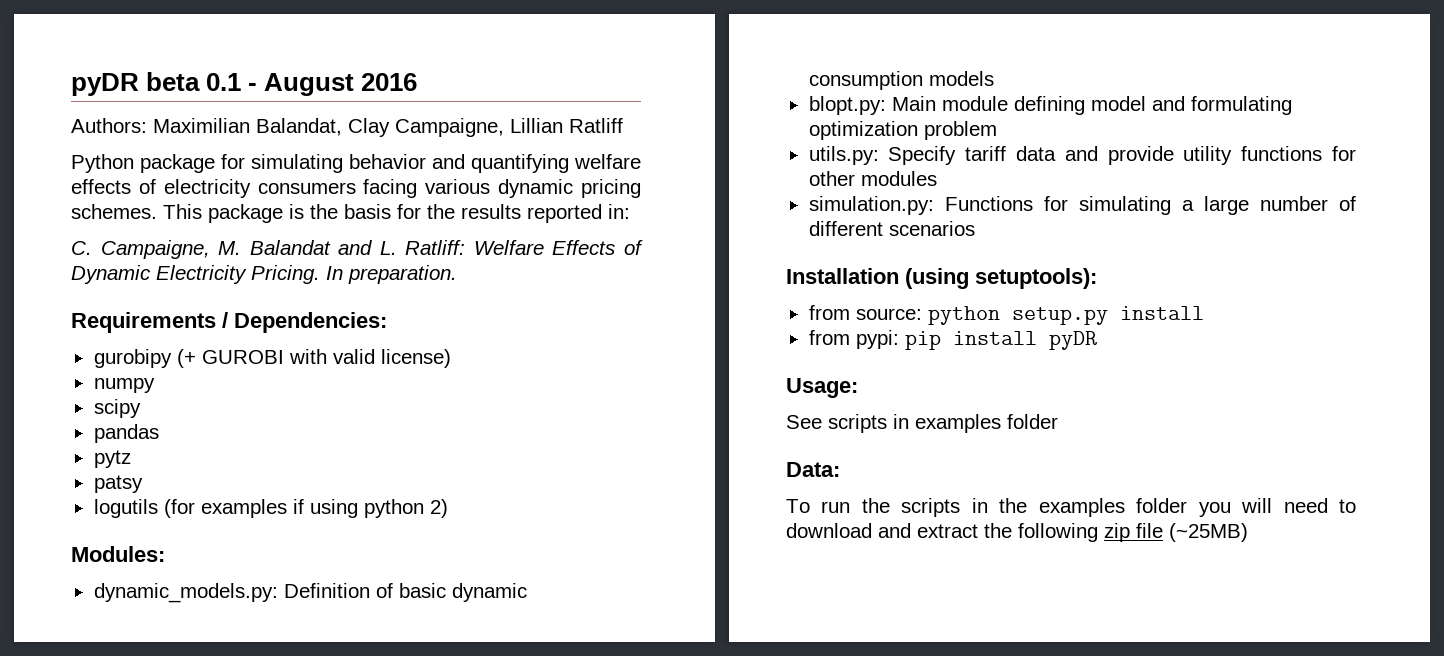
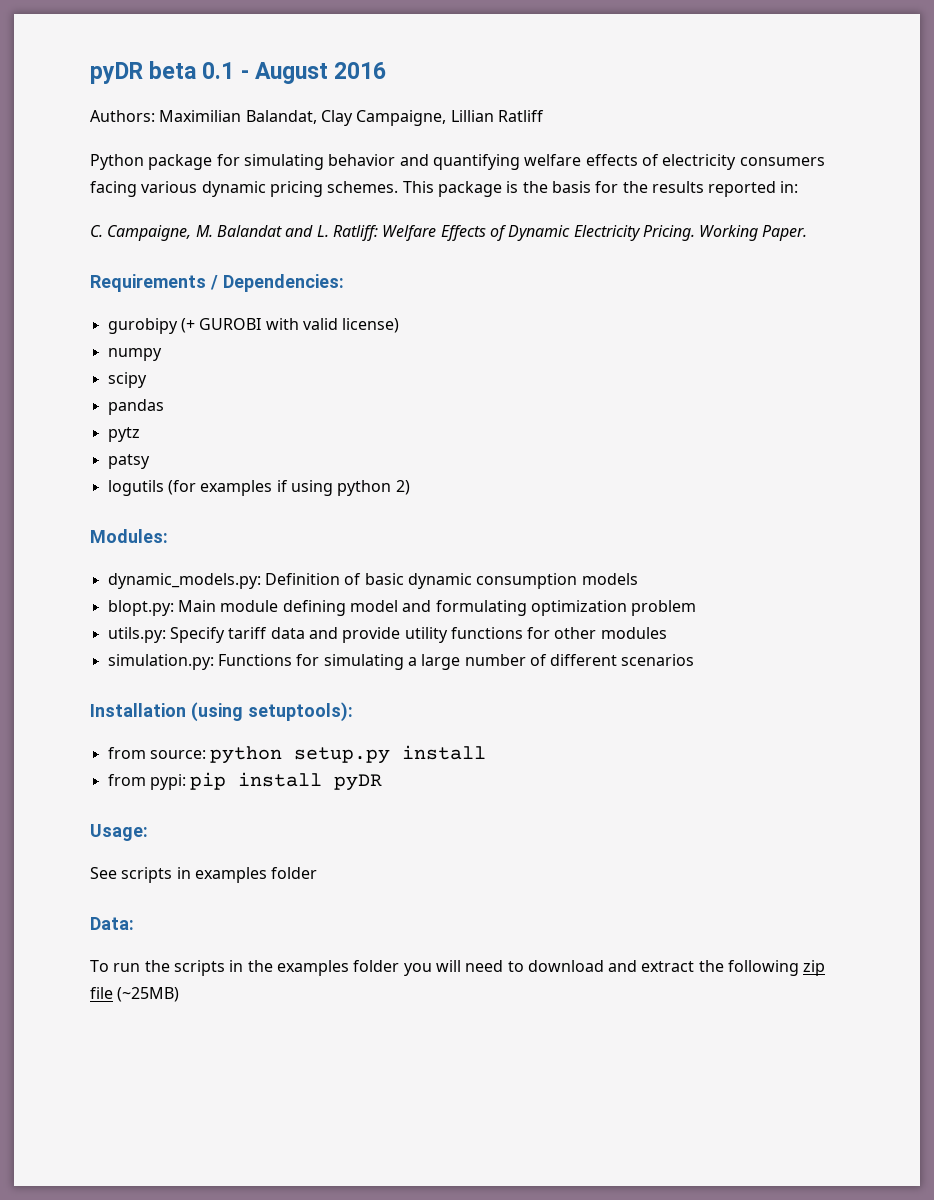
- In preparation.
+ Working Paper.

